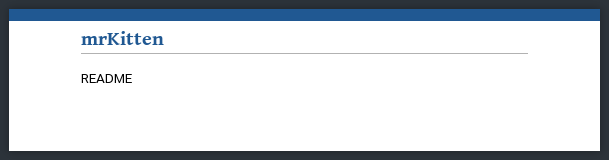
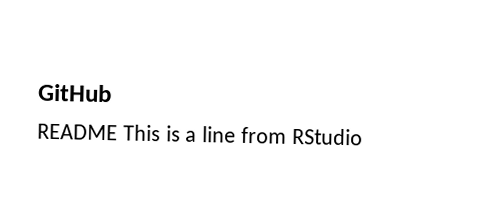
- mrKitten
+ GitHub
- README
+ README This is a line from RStudio

